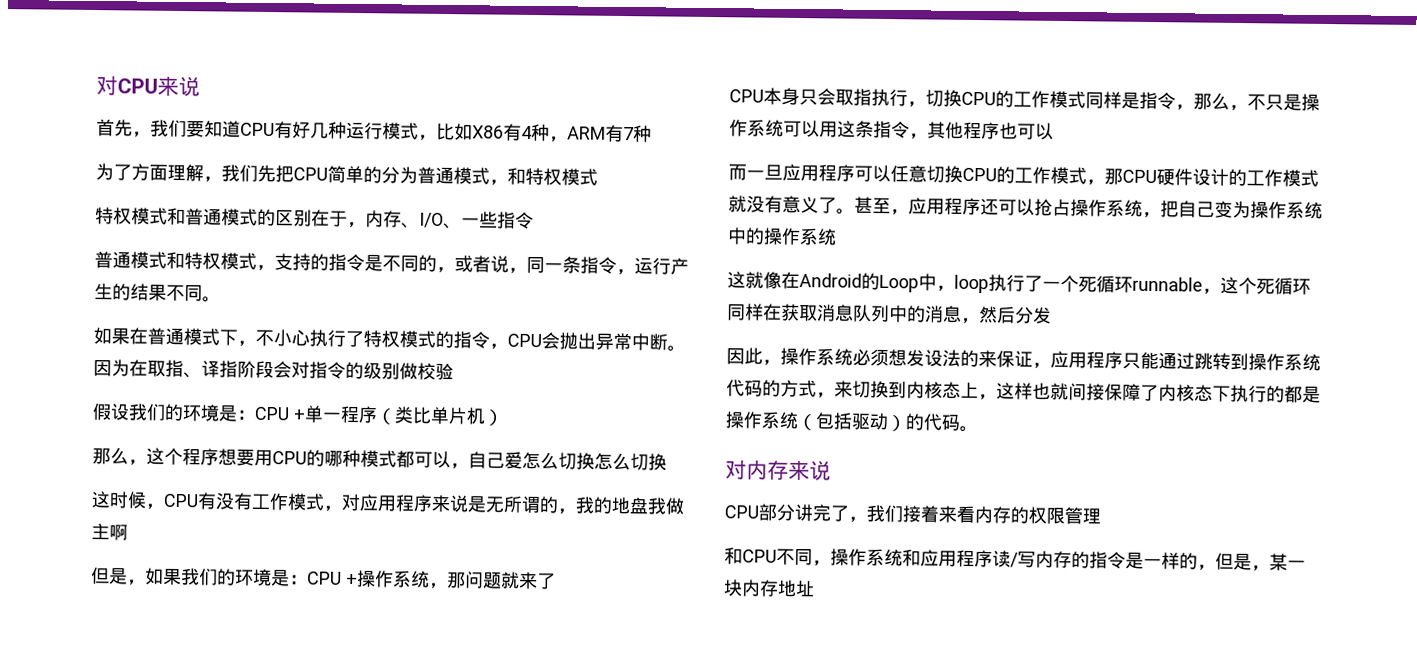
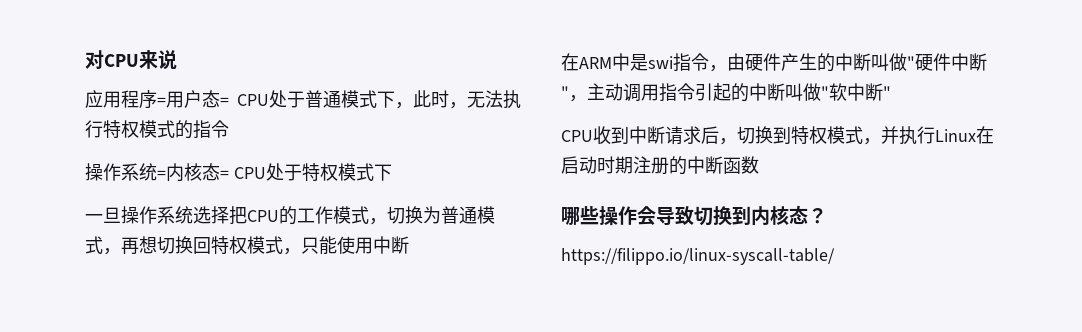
- 首先，我们要知道CPU有好几种运行模式，比如X86有4种，ARM有7种
- 为了方面理解，我们先把CPU简单的分为普通模式，和特权模式
- 特权模式和普通模式的区别在于，内存、I/O、一些指令
- 普通模式和特权模式，支持的指令是不同的，或者说，同一条指令，运行产生的结果不同。
- 如果在普通模式下，不小心执行了特权模式的指令，CPU会抛出异常中断。因为在取指、译指阶段会对指令的级别做校验
- 假设我们的环境是：CPU +单一程序（类比单片机）
- 那么，这个程序想要用CPU的哪种模式都可以，自己爱怎么切换怎么切换
- 这时候，CPU有没有工作模式，对应用程序来说是无所谓的，我的地盘我做主啊
- 但是，如果我们的环境是：CPU +操作系统，那问题就来了
- CPU本身只会取指执行，切换CPU的工作模式同样是指令，那么，不只是操作系统可以用这条指令，其他程序也可以
- 而一旦应用程序可以任意切换CPU的工作模式，那CPU硬件设计的工作模式就没有意义了。甚至，应用程序还可以抢占操作系统，把自己变为操作系统中的操作系统
- 这就像在Android的Loop中，loop执行了一个死循环runnable，这个死循环同样在获取消息队列中的消息，然后分发
- 因此，操作系统必须想发设法的来保证，应用程序只能通过跳转到操作系统代码的方式，来切换到内核态上，这样也就间接保障了内核态下执行的都是操作系统（包括驱动）的代码。
- 对内存来说
- CPU部分讲完了，我们接着来看内存的权限管理
- 和CPU不同，操作系统和应用程序读/写内存的指令是一样的，但是，某一块内存地址
+ 应用程序=用户态= CPU处于普通模式下，此时，无法执行特权模式的指令
+ 操作系统=内核态= CPU处于特权模式下
+ 一旦操作系统选择把CPU的工作模式，切换为普通模式，再想切换回特权模式，只能使用中断
+ 在ARM中是swi指令，由硬件产生的中断叫做"硬件中断"，主动调用指令引起的中断叫做"软中断"
+ CPU收到中断请求后，切换到特权模式，并执行Linux在启动时期注册的中断函数
+ 哪些操作会导致切换到内核态？
+ https://filippo.io/linux-syscall-table/

